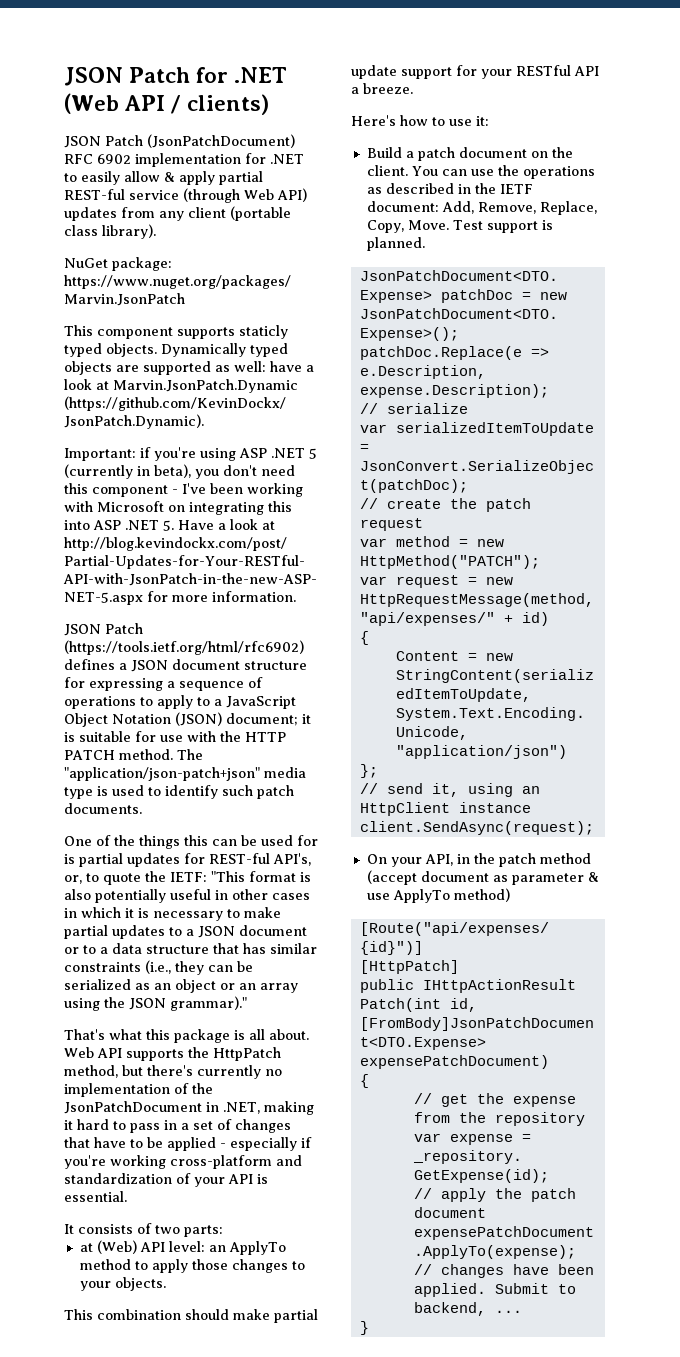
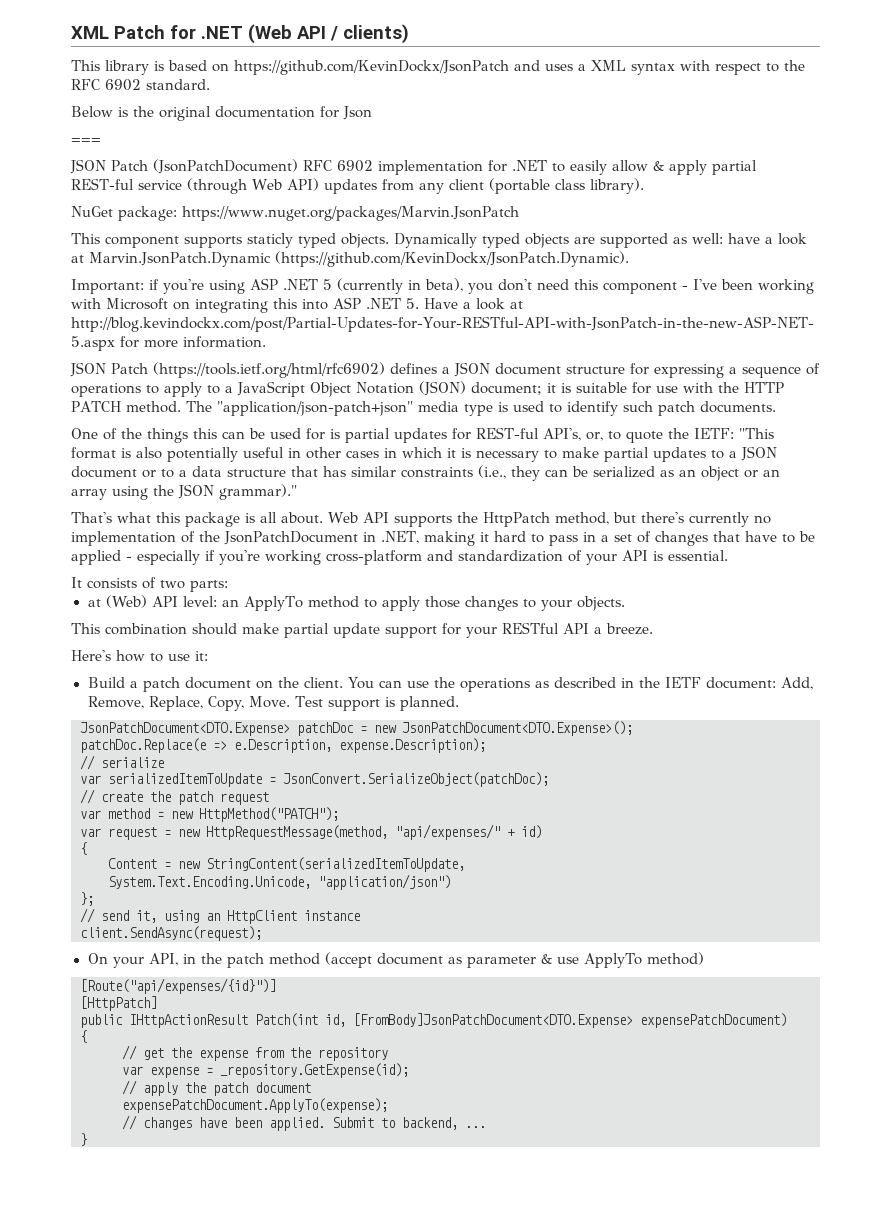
- JSON Patch for .NET (Web API / clients)
+ XML Patch for .NET (Web API / clients)
+ This library is based on https://github.com/KevinDockx/JsonPatch and uses a XML syntax with respect to the RFC 6902 standard.
+ Below is the original documentation for Json
+ ===

